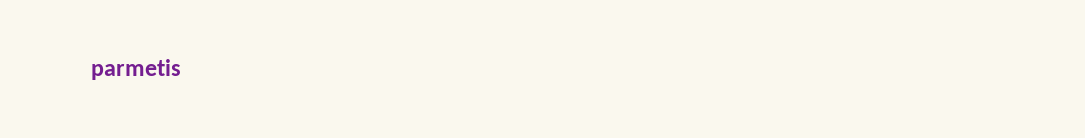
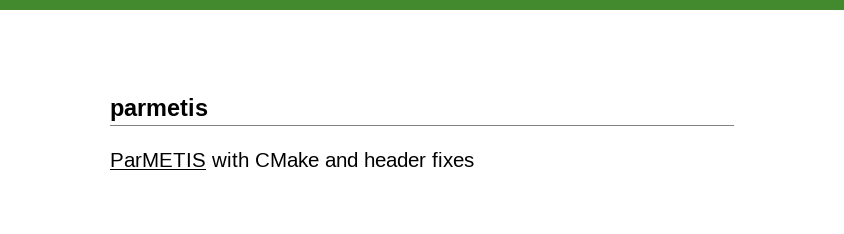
+ ParMETIS with CMake and header fixes

